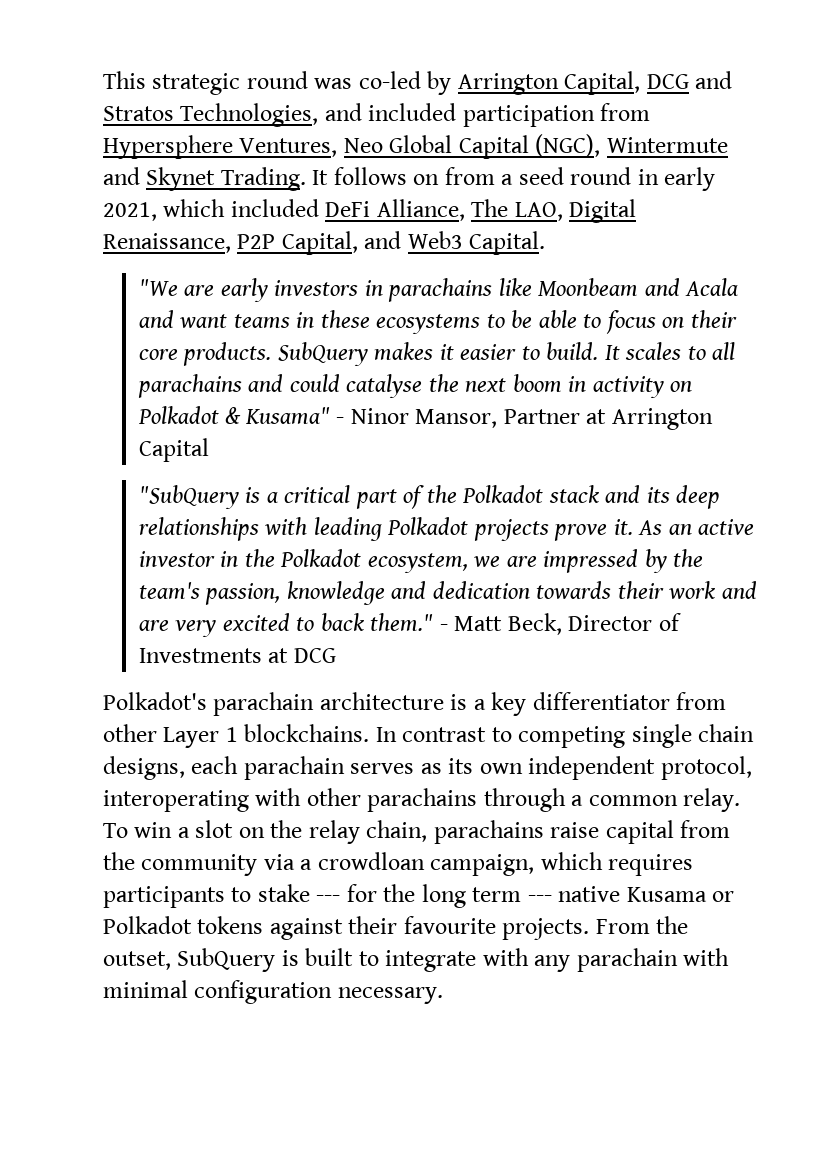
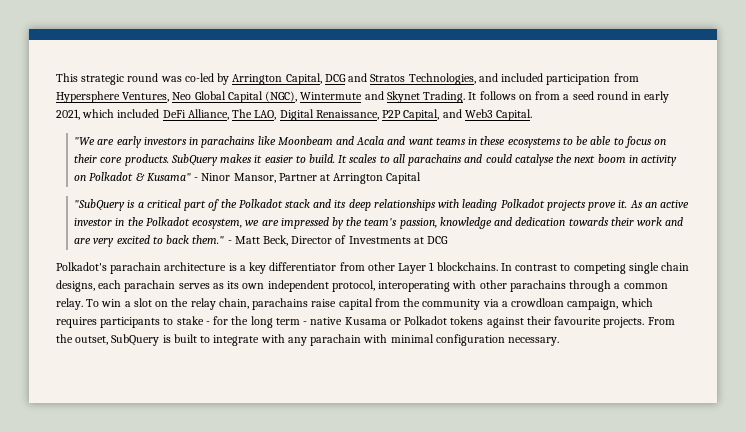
- To win a slot on the relay chain, parachains raise capital from the community via a crowdloan campaign, which requires participants to stake --- for the long term --- native Kusama or Polkadot tokens against their favourite projects.
+ To win a slot on the relay chain, parachains raise capital from the community via a crowdloan campaign, which requires participants to stake - for the long term - native Kusama or Polkadot tokens against their favourite projects.

